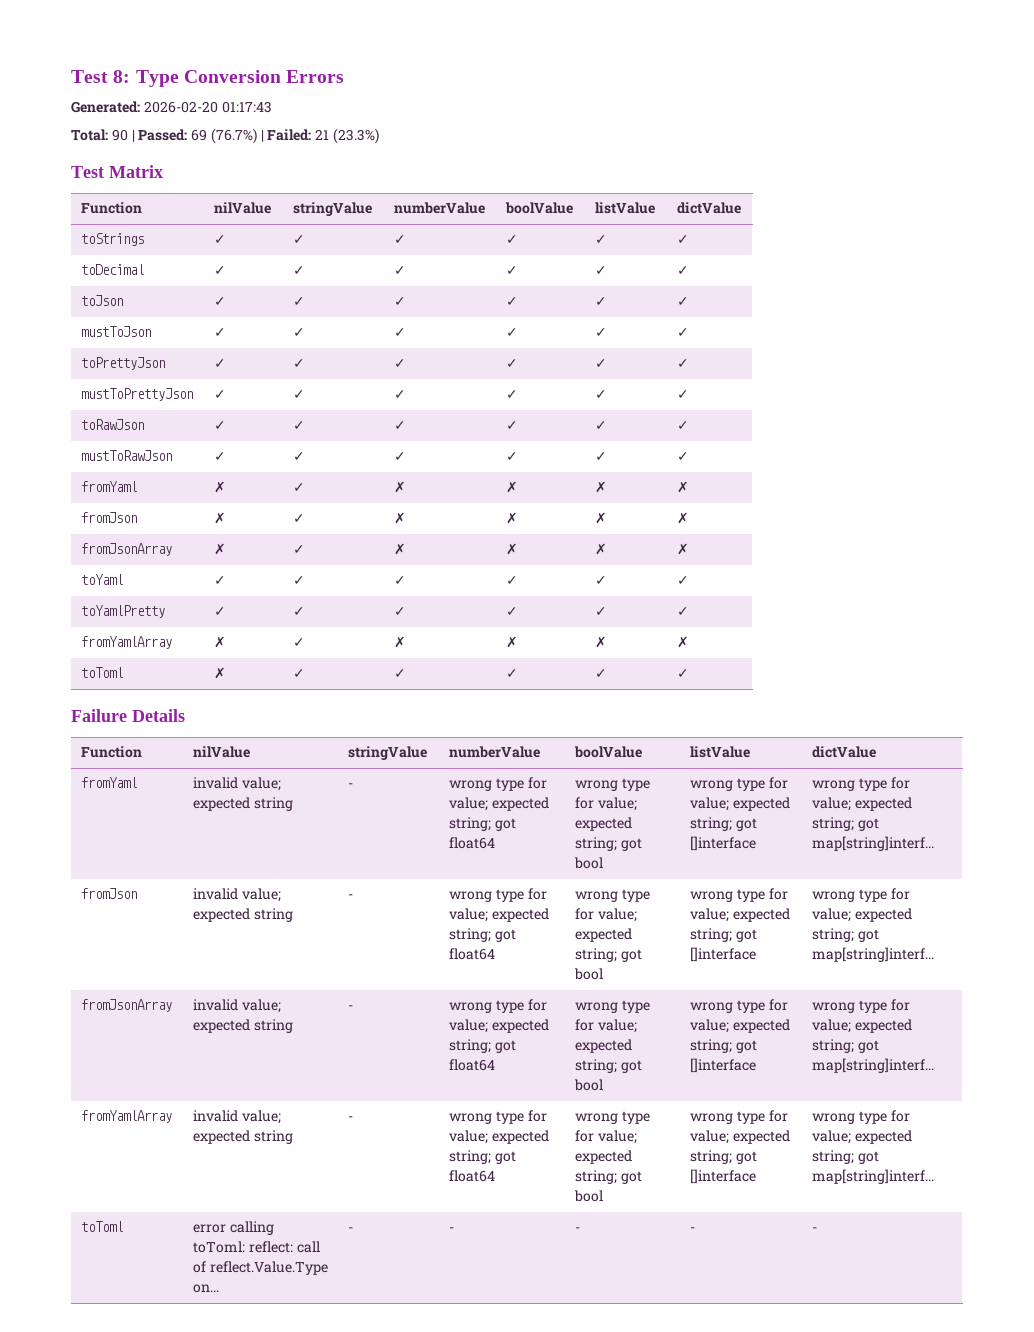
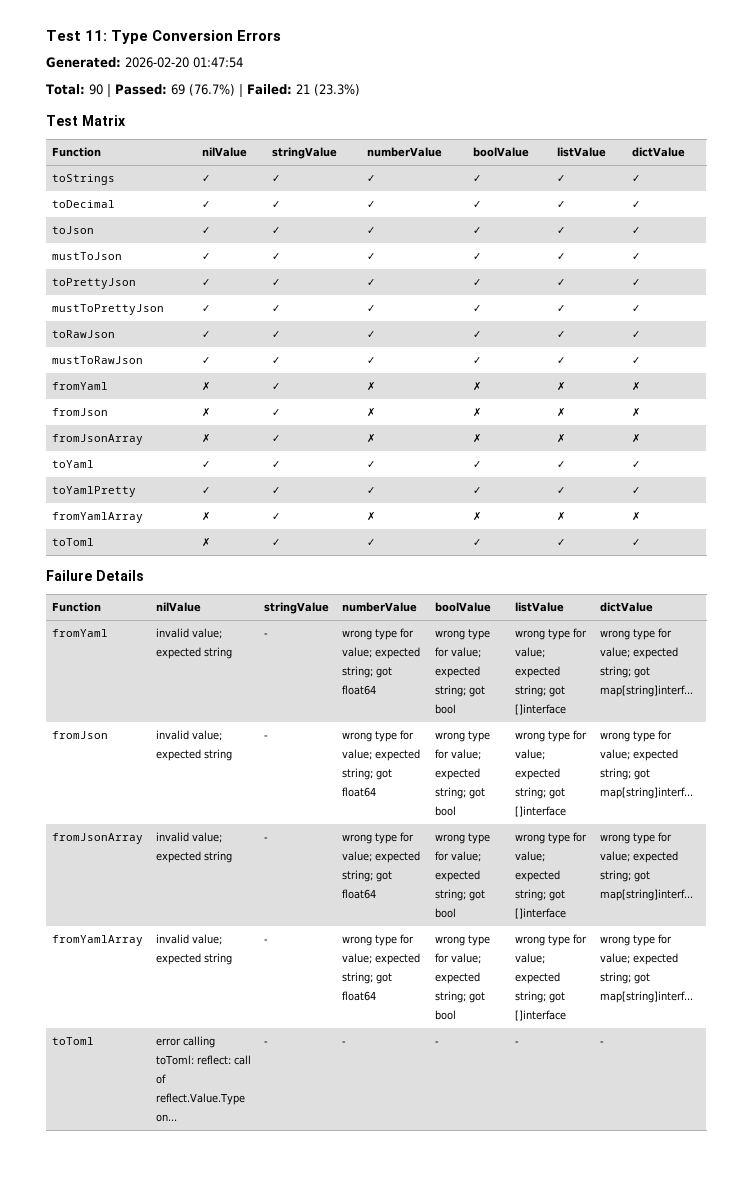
- Test 8: Type Conversion Errors
+ Test 11: Type Conversion Errors
- Generated: 2026-02-20 01:17:43
+ Generated: 2026-02-20 01:47:54

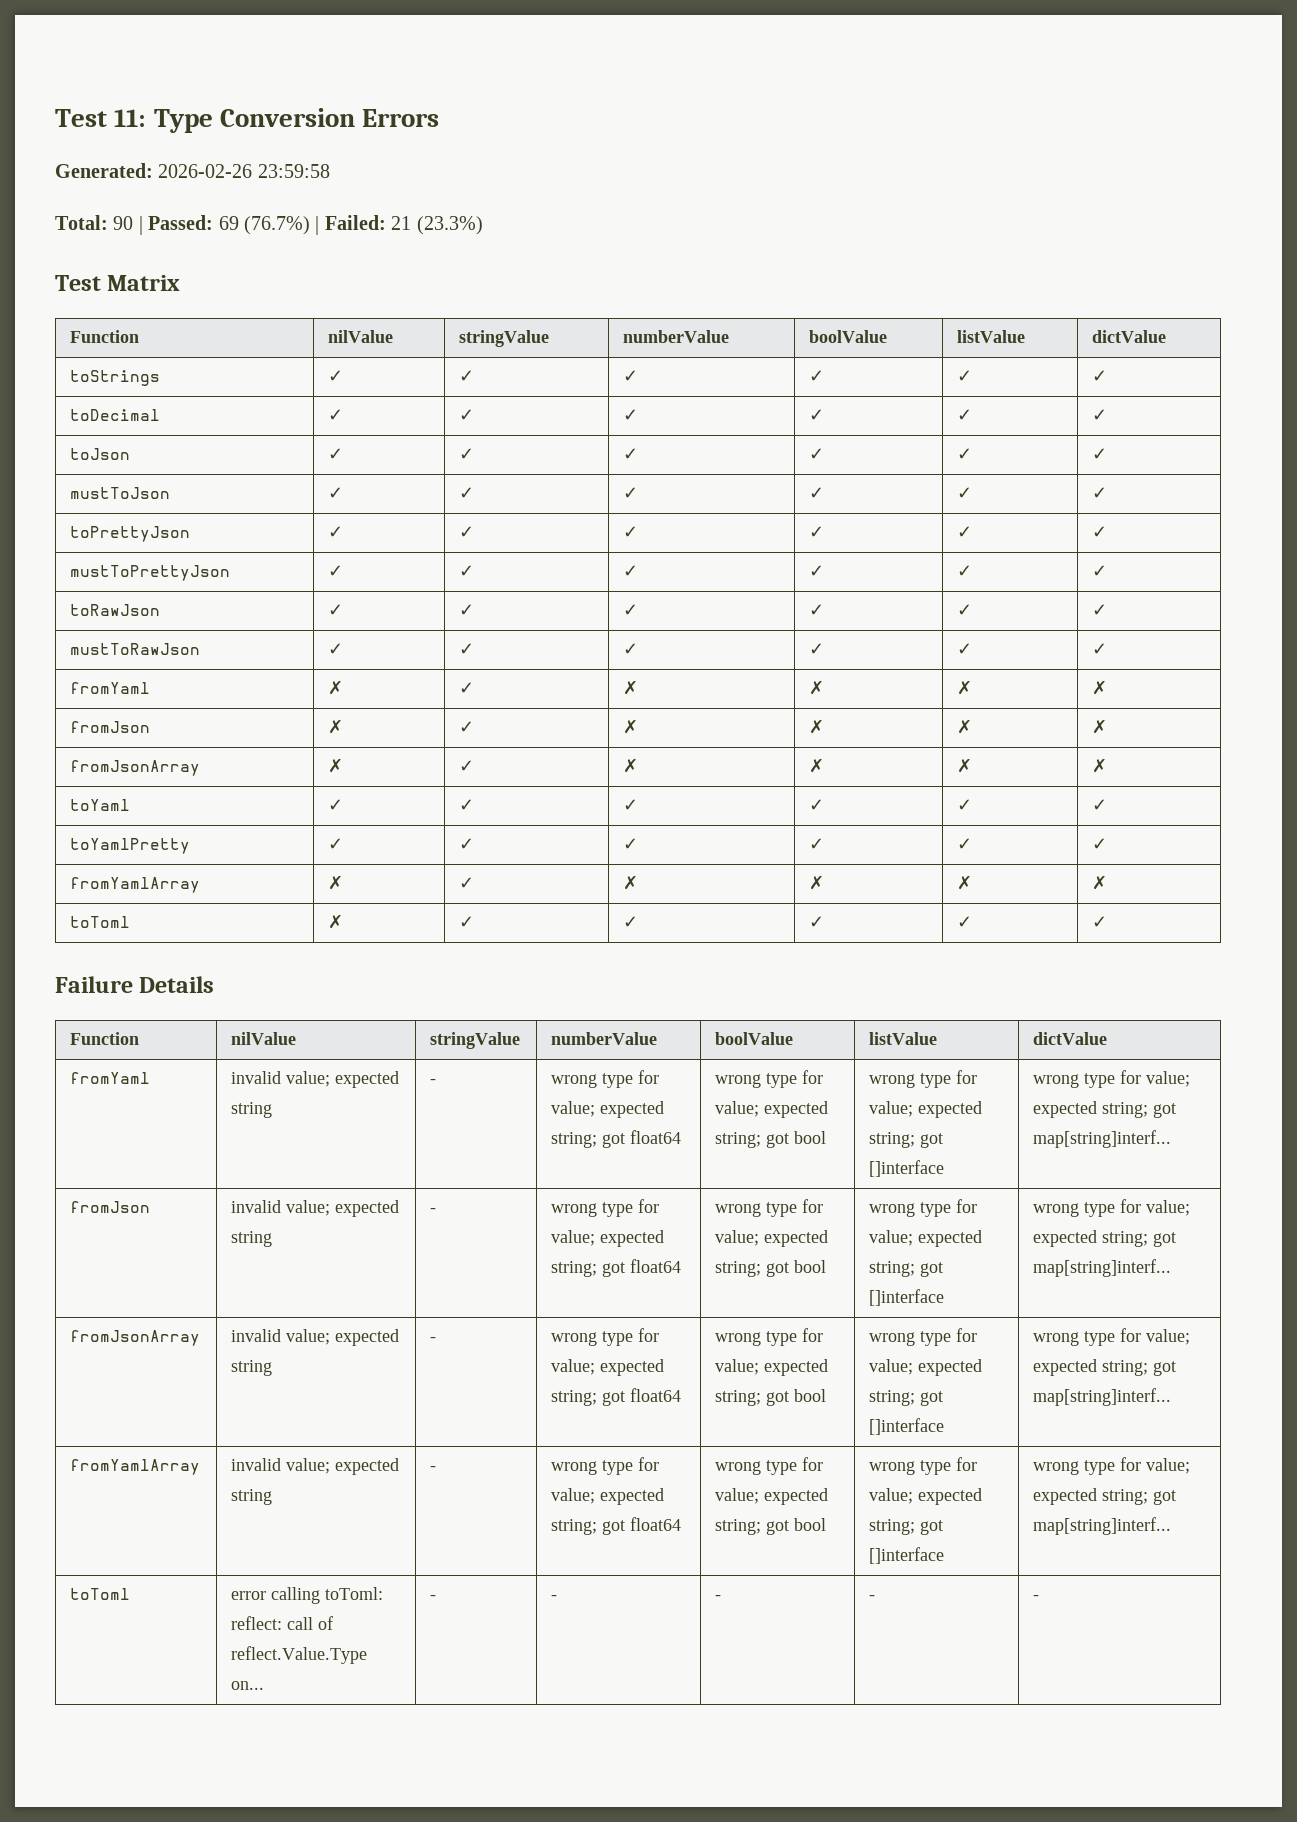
- Generated: 2026-02-20 01:47:54
+ Generated: 2026-02-26 23:59:58

